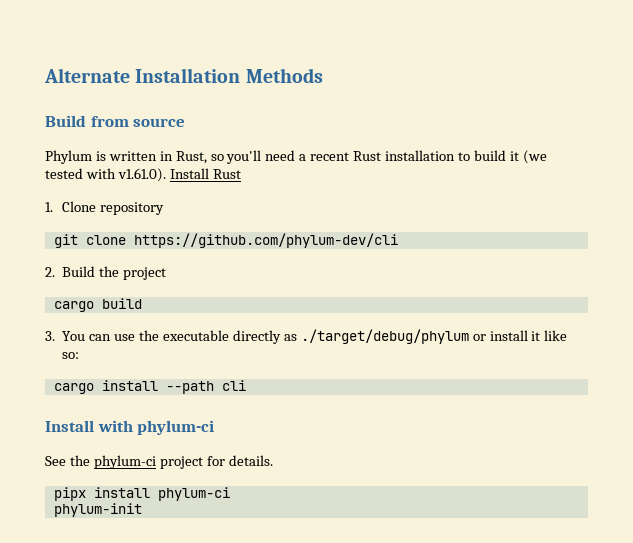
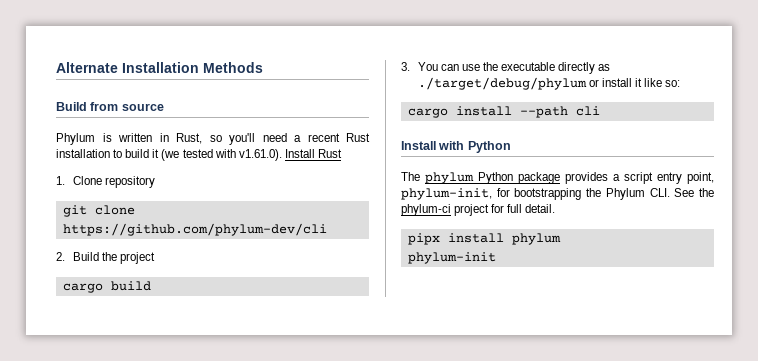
- Install with phylum-ci
- See the phylum-ci project for details.
+ Install with Python
+ The phylum Python package provides a script entry point, phylum-init, for bootstrapping the Phylum CLI. See the phylum-ci project for full detail.
- pipx install phylum-ci
+ pipx install phylum

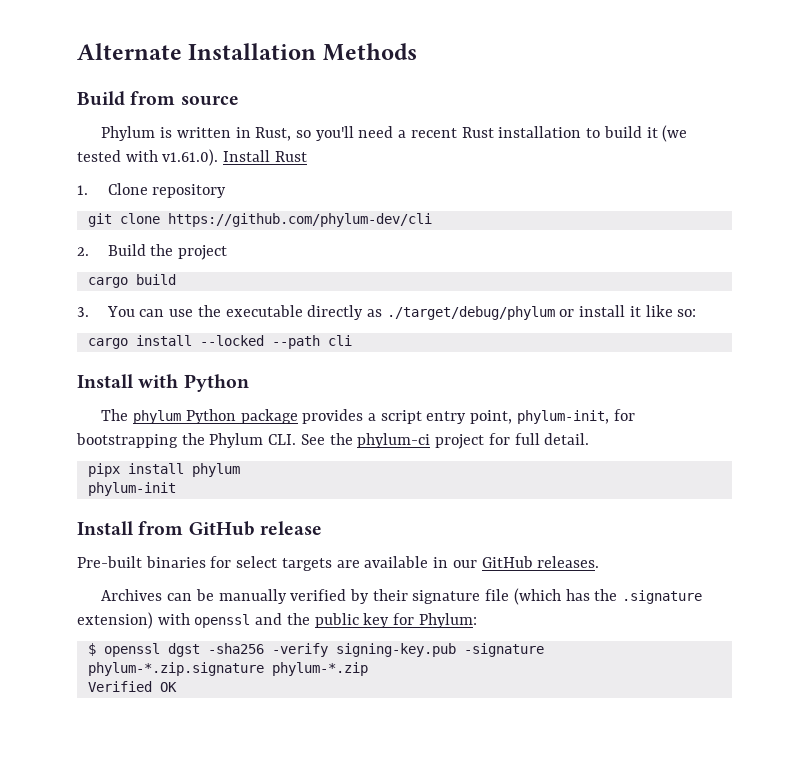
- cargo install --path cli
+ cargo install --locked --path cli
+ Install from GitHub release
+ Pre-built binaries for select targets are available in our GitHub releases.
+ Archives can be manually verified by their signature file (which has the .signature extension) with openssl and the public key for Phylum:
+ $ openssl dgst -sha256 -verify signing-key.pub -signature phylum-*.zip.signature phylum-*.zip
+ Verified OK

